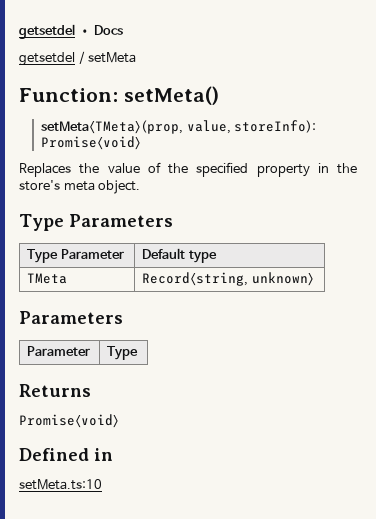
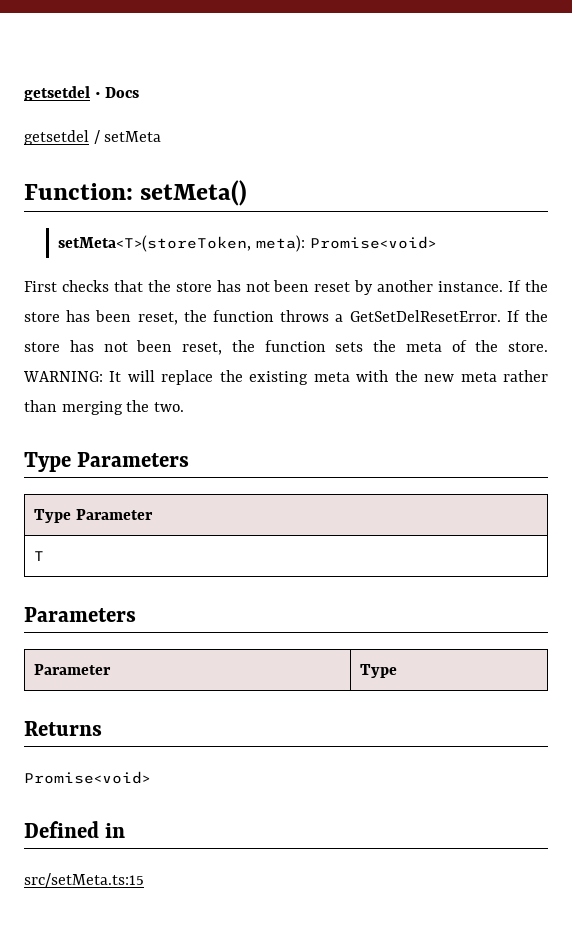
- setMeta<TMeta>(prop, value, storeInfo): Promise<void>
- Replaces the value of the specified property in the store's meta object.
+ setMeta<T>(storeToken, meta): Promise<void>
+ First checks that the store has not been reset by another instance. If the store has been reset, the function throws a GetSetDelResetError. If the store has not been reset, the function sets the meta of the store. WARNING: It will replace the existing meta with the new meta rather than merging the two.
- Type Parameter | Default type
- TMeta | Record<string, unknown>
+ Type Parameter
+ T
- setMeta.ts:10
+ src/setMeta.ts:15

